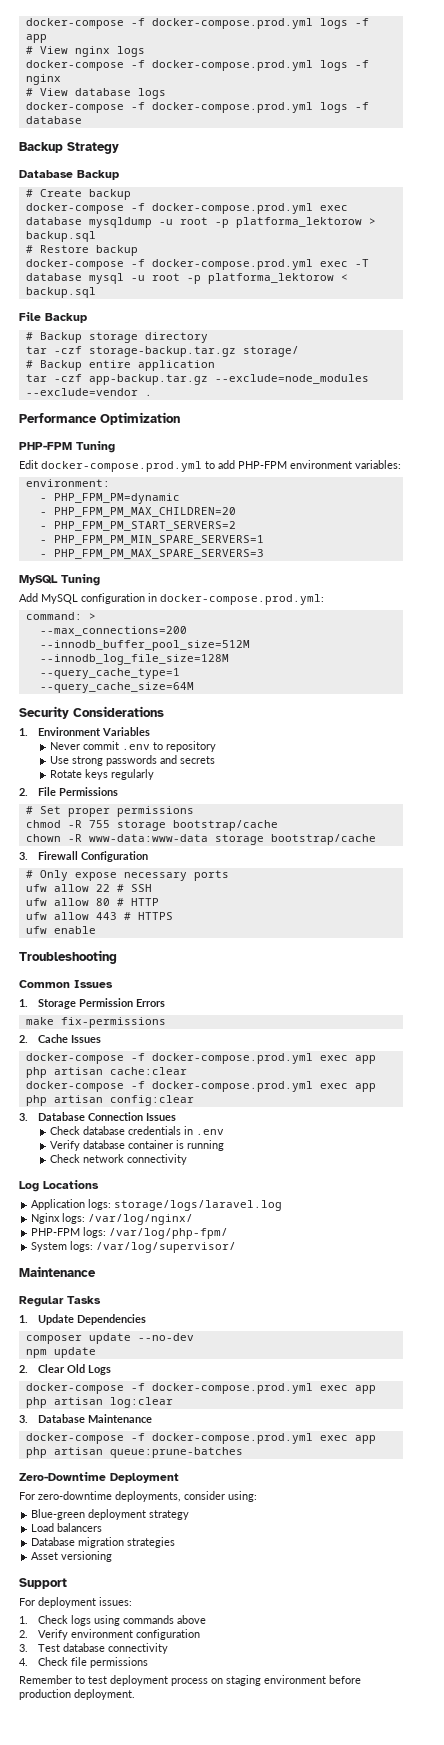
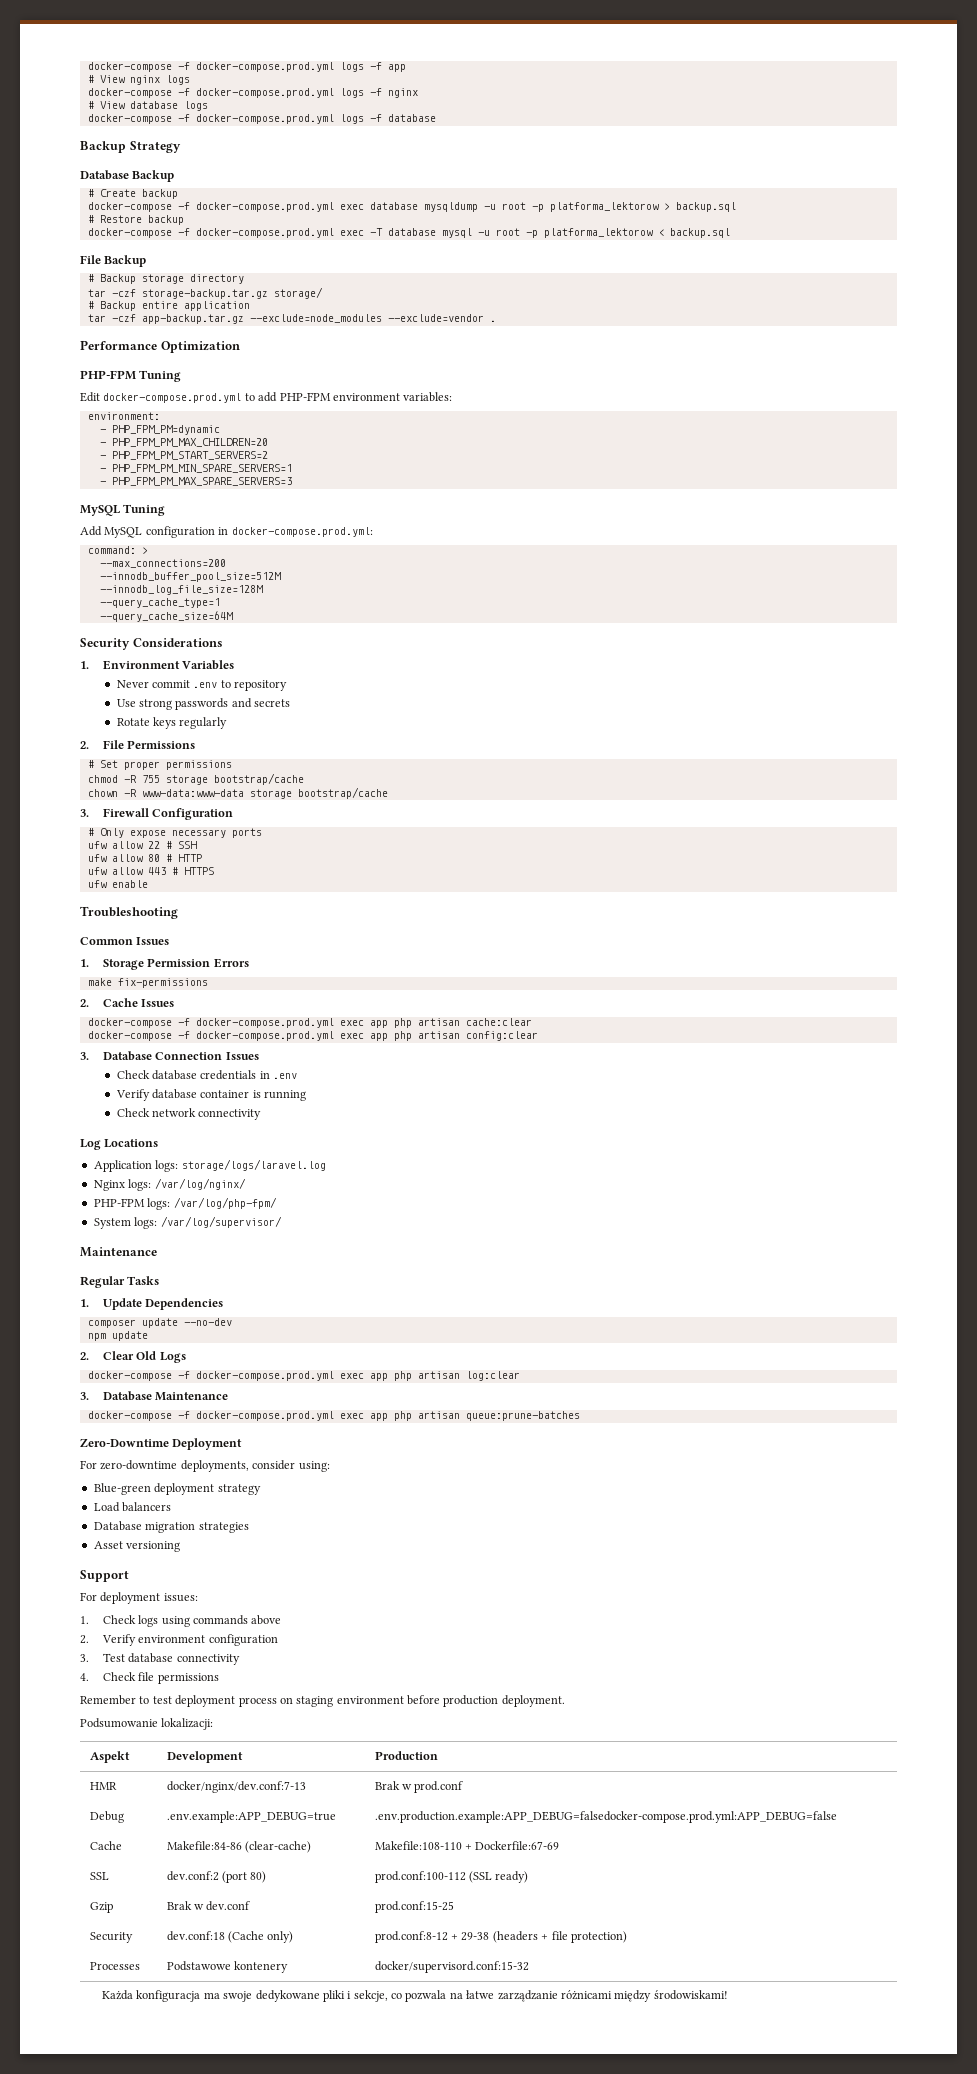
+ Podsumowanie lokalizacji:
+ Aspekt | Development | Production
+ HMR | docker/nginx/dev.conf:7-13 | Brak w prod.conf
+ Debug | .env.example:APP_DEBUG=true | .env.production.example:APP_DEBUG=falsedocker-compose.prod.yml:APP_DEBUG=false
+ Cache | Makefile:84-86 (clear-cache) | Makefile:108-110 + Dockerfile:67-69
+ SSL | dev.conf:2 (port 80) | prod.conf:100-112 (SSL ready)
+ Gzip | Brak w dev.conf | prod.conf:15-25
+ Security | dev.conf:18 (Cache only) | prod.conf:8-12 + 29-38 (headers + file protection)
+ Processes | Podstawowe kontenery | docker/supervisord.conf:15-32
+ Każda konfiguracja ma swoje dedykowane pliki i sekcje, co pozwala na łatwe zarządzanie różnicami między środowiskami!

